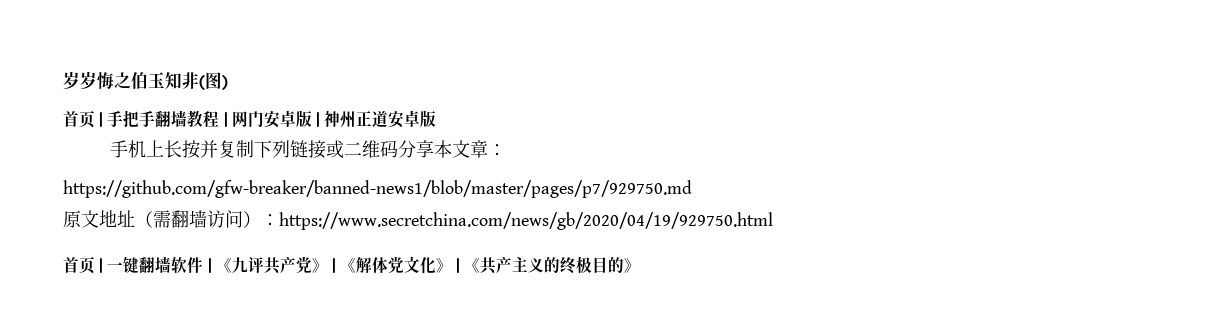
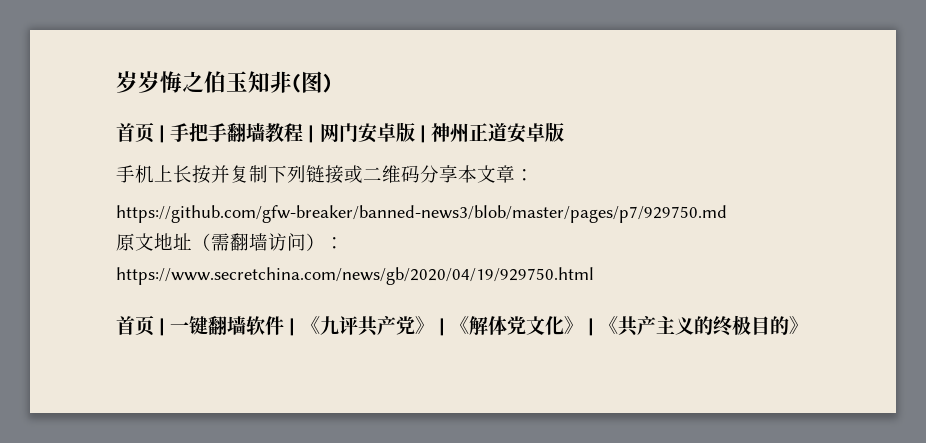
- https://github.com/gfw-breaker/banned-news1/blob/master/pages/p7/929750.md
+ https://github.com/gfw-breaker/banned-news3/blob/master/pages/p7/929750.md

